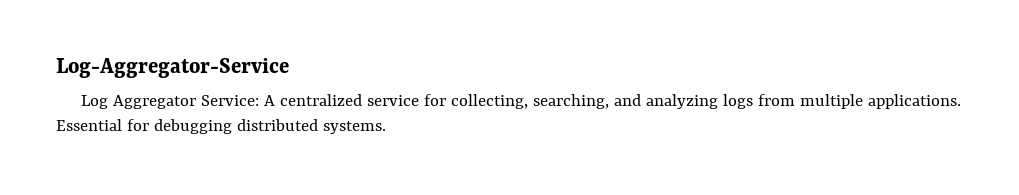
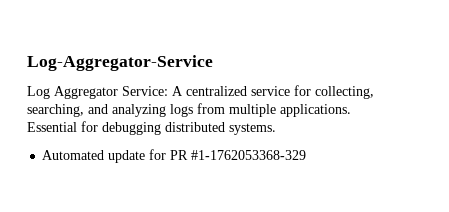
+ Automated update for PR #1-1762053368-329

